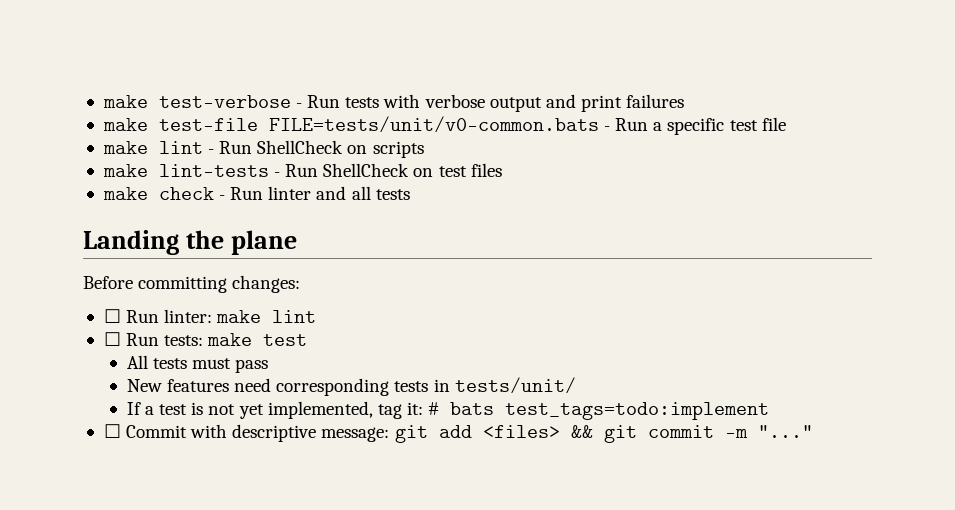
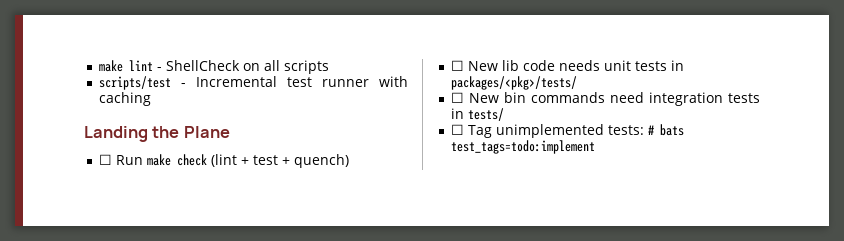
- make test-verbose - Run tests with verbose output and print failures
- make test-file FILE=tests/unit/v0-common.bats - Run a specific test file
- make lint - Run ShellCheck on scripts
+ make lint - ShellCheck on all scripts
- make lint-tests - Run ShellCheck on test files
- make check - Run linter and all tests
- Landing the plane
- Before committing changes:
- ☐ Run linter: make lint
- ☐ Run tests: make test
- All tests must pass
- New features need corresponding tests in tests/unit/
- If a test is not yet implemented, tag it: # bats test_tags=todo:implement
- ☐ Commit with descriptive message: git add <files> && git commit -m "..."
+ scripts/test - Incremental test runner with caching
+ Landing the Plane
+ ☐ Run make check (lint + test + quench)
+ ☐ New lib code needs unit tests in packages/<pkg>/tests/
+ ☐ New bin commands need integration tests in tests/
+ ☐ Tag unimplemented tests: # bats test_tags=todo:implement

